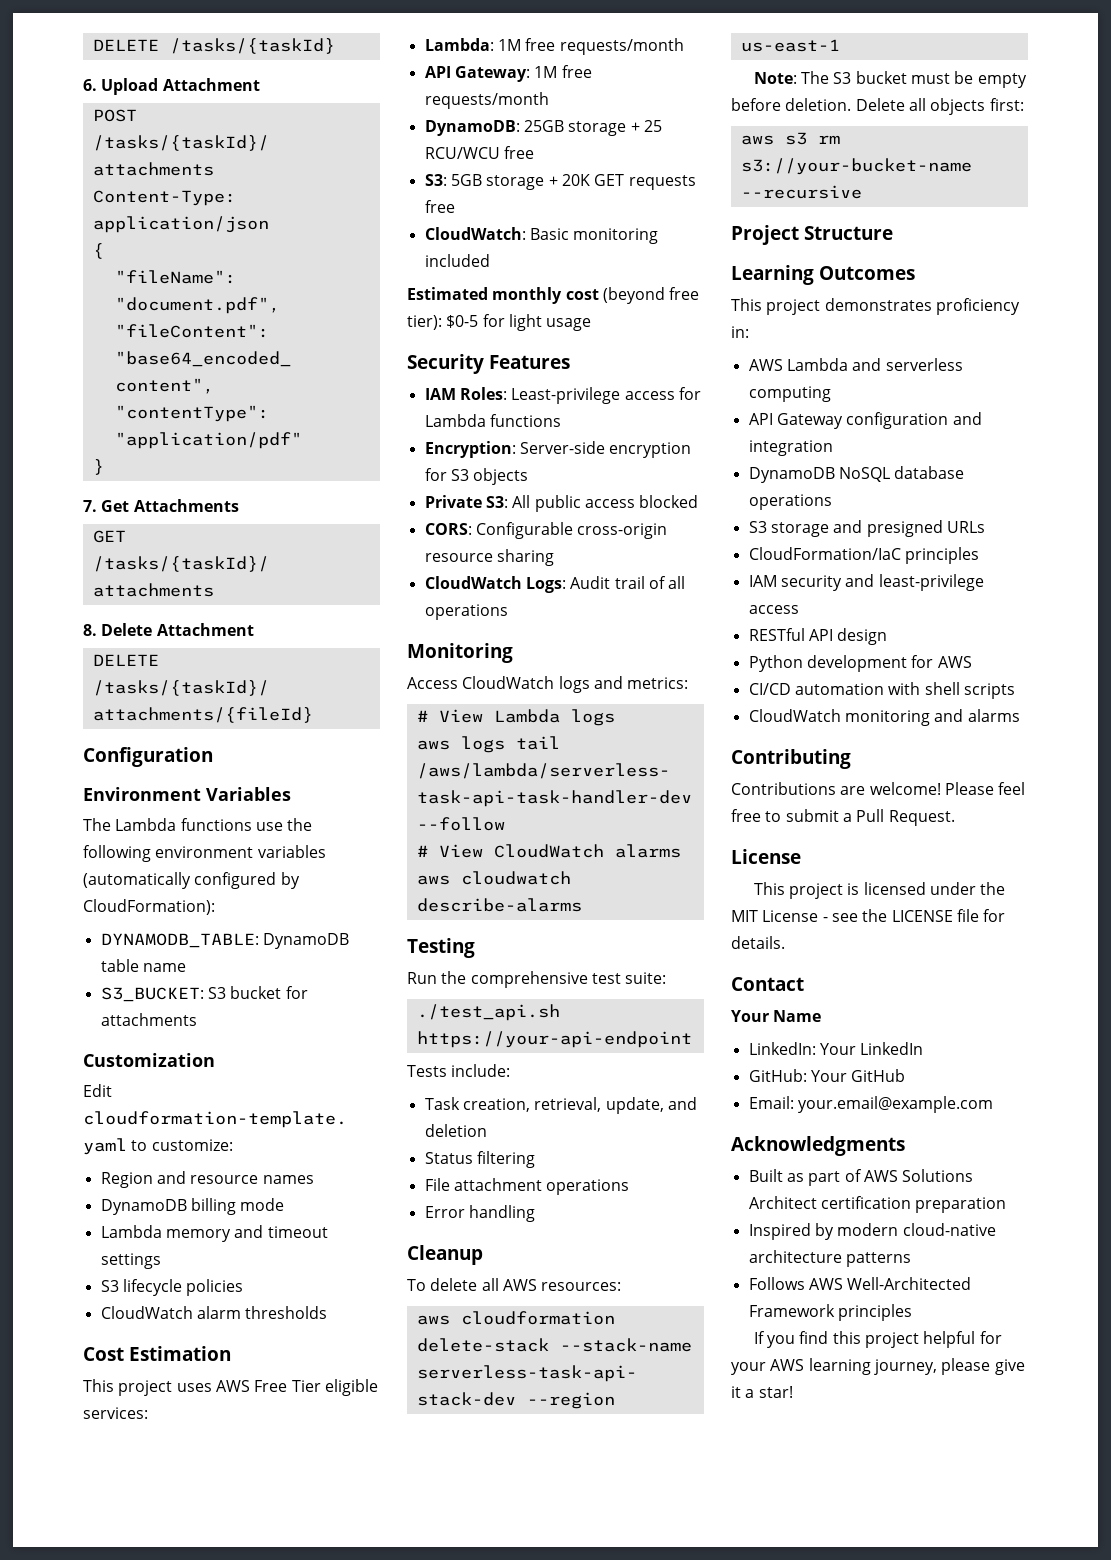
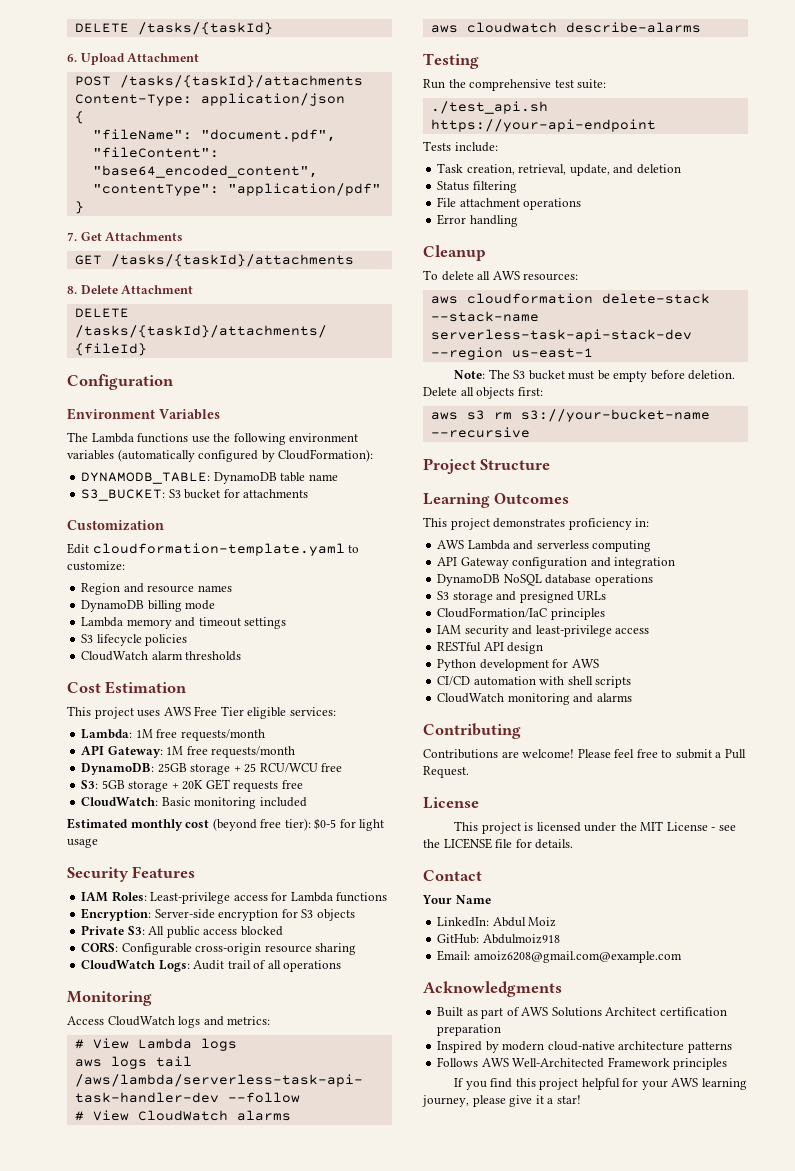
- LinkedIn: Your LinkedIn
+ LinkedIn: Abdul Moiz
- GitHub: Your GitHub
+ GitHub: Abdulmoiz918
- Email: your.email@example.com
+ Email: amoiz6208@gmail.com@example.com

